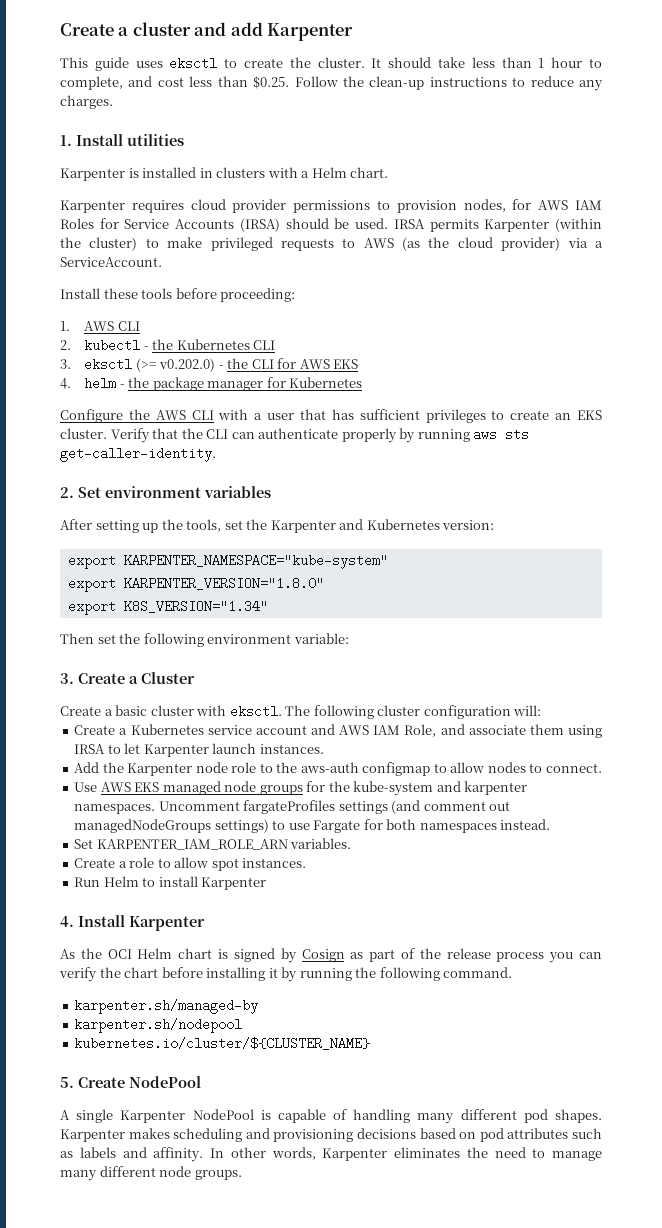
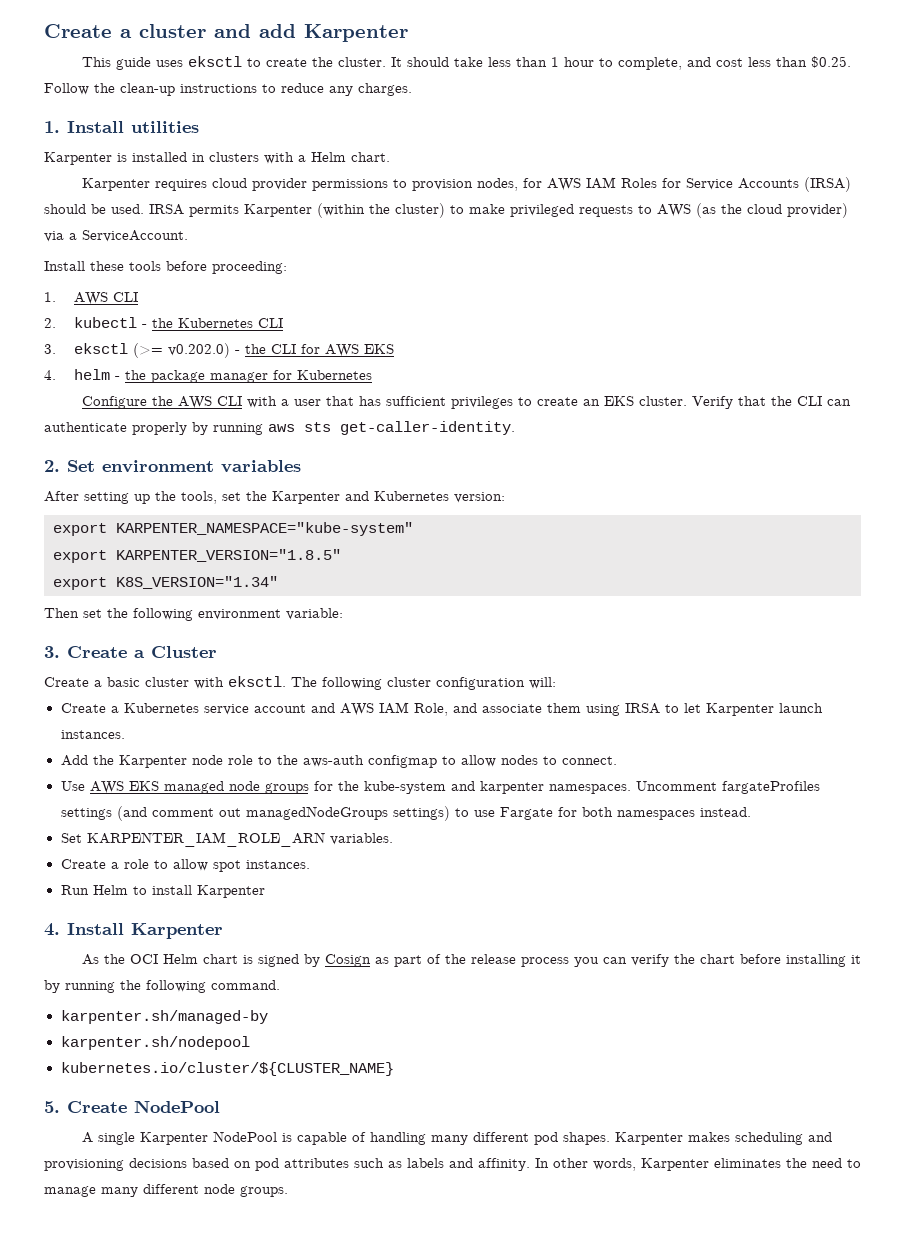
- export KARPENTER_VERSION="1.8.0"
+ export KARPENTER_VERSION="1.8.5"

